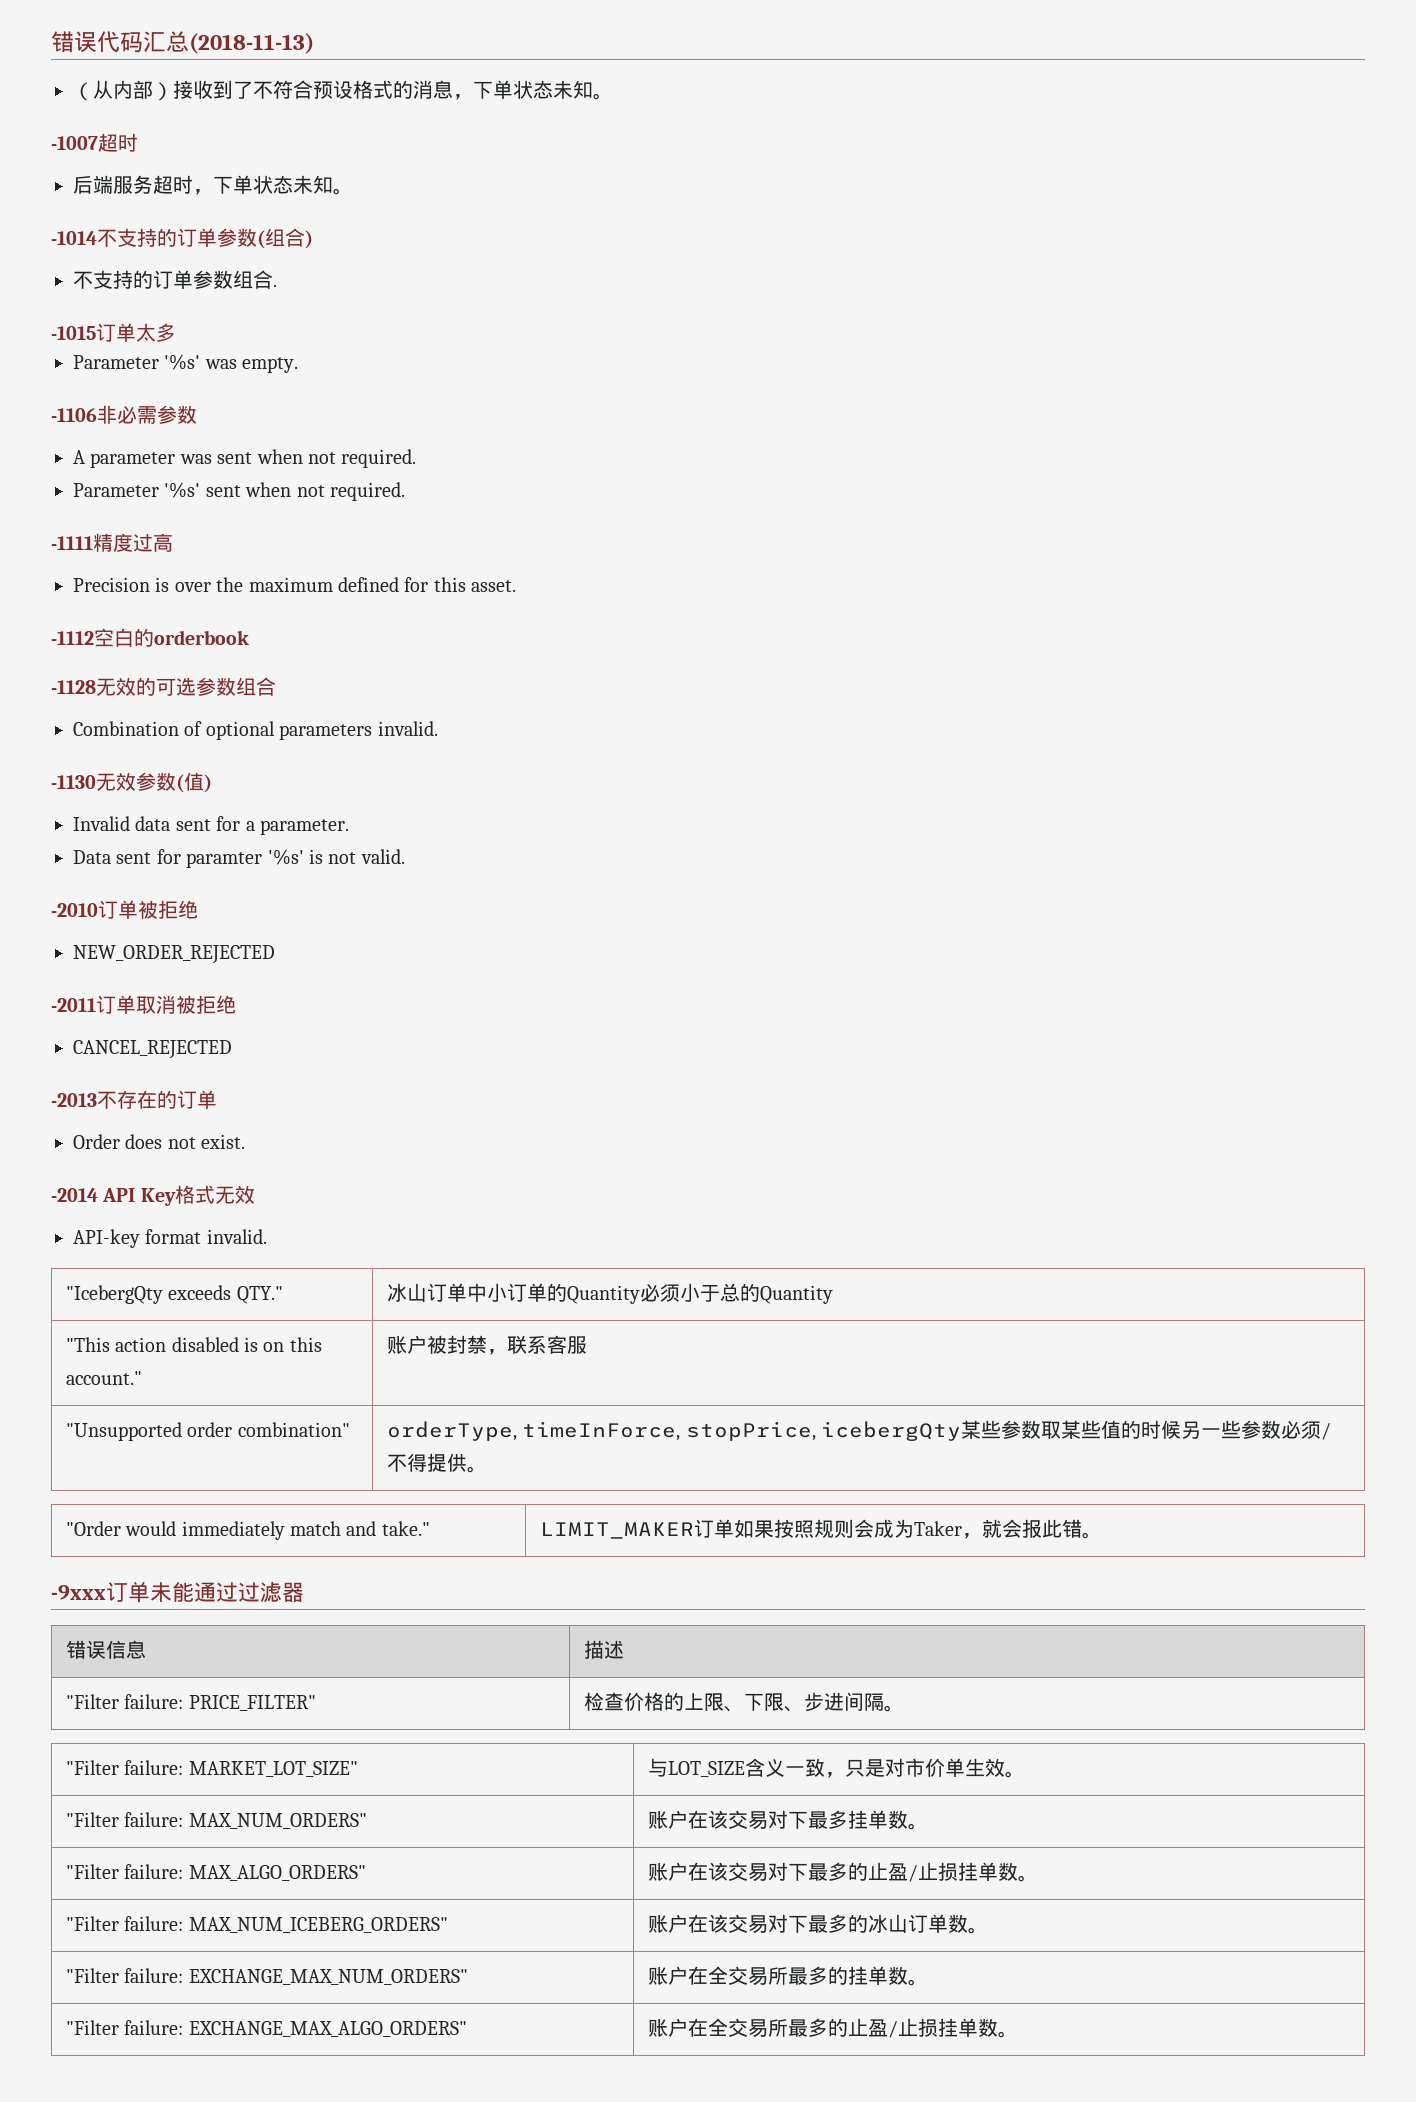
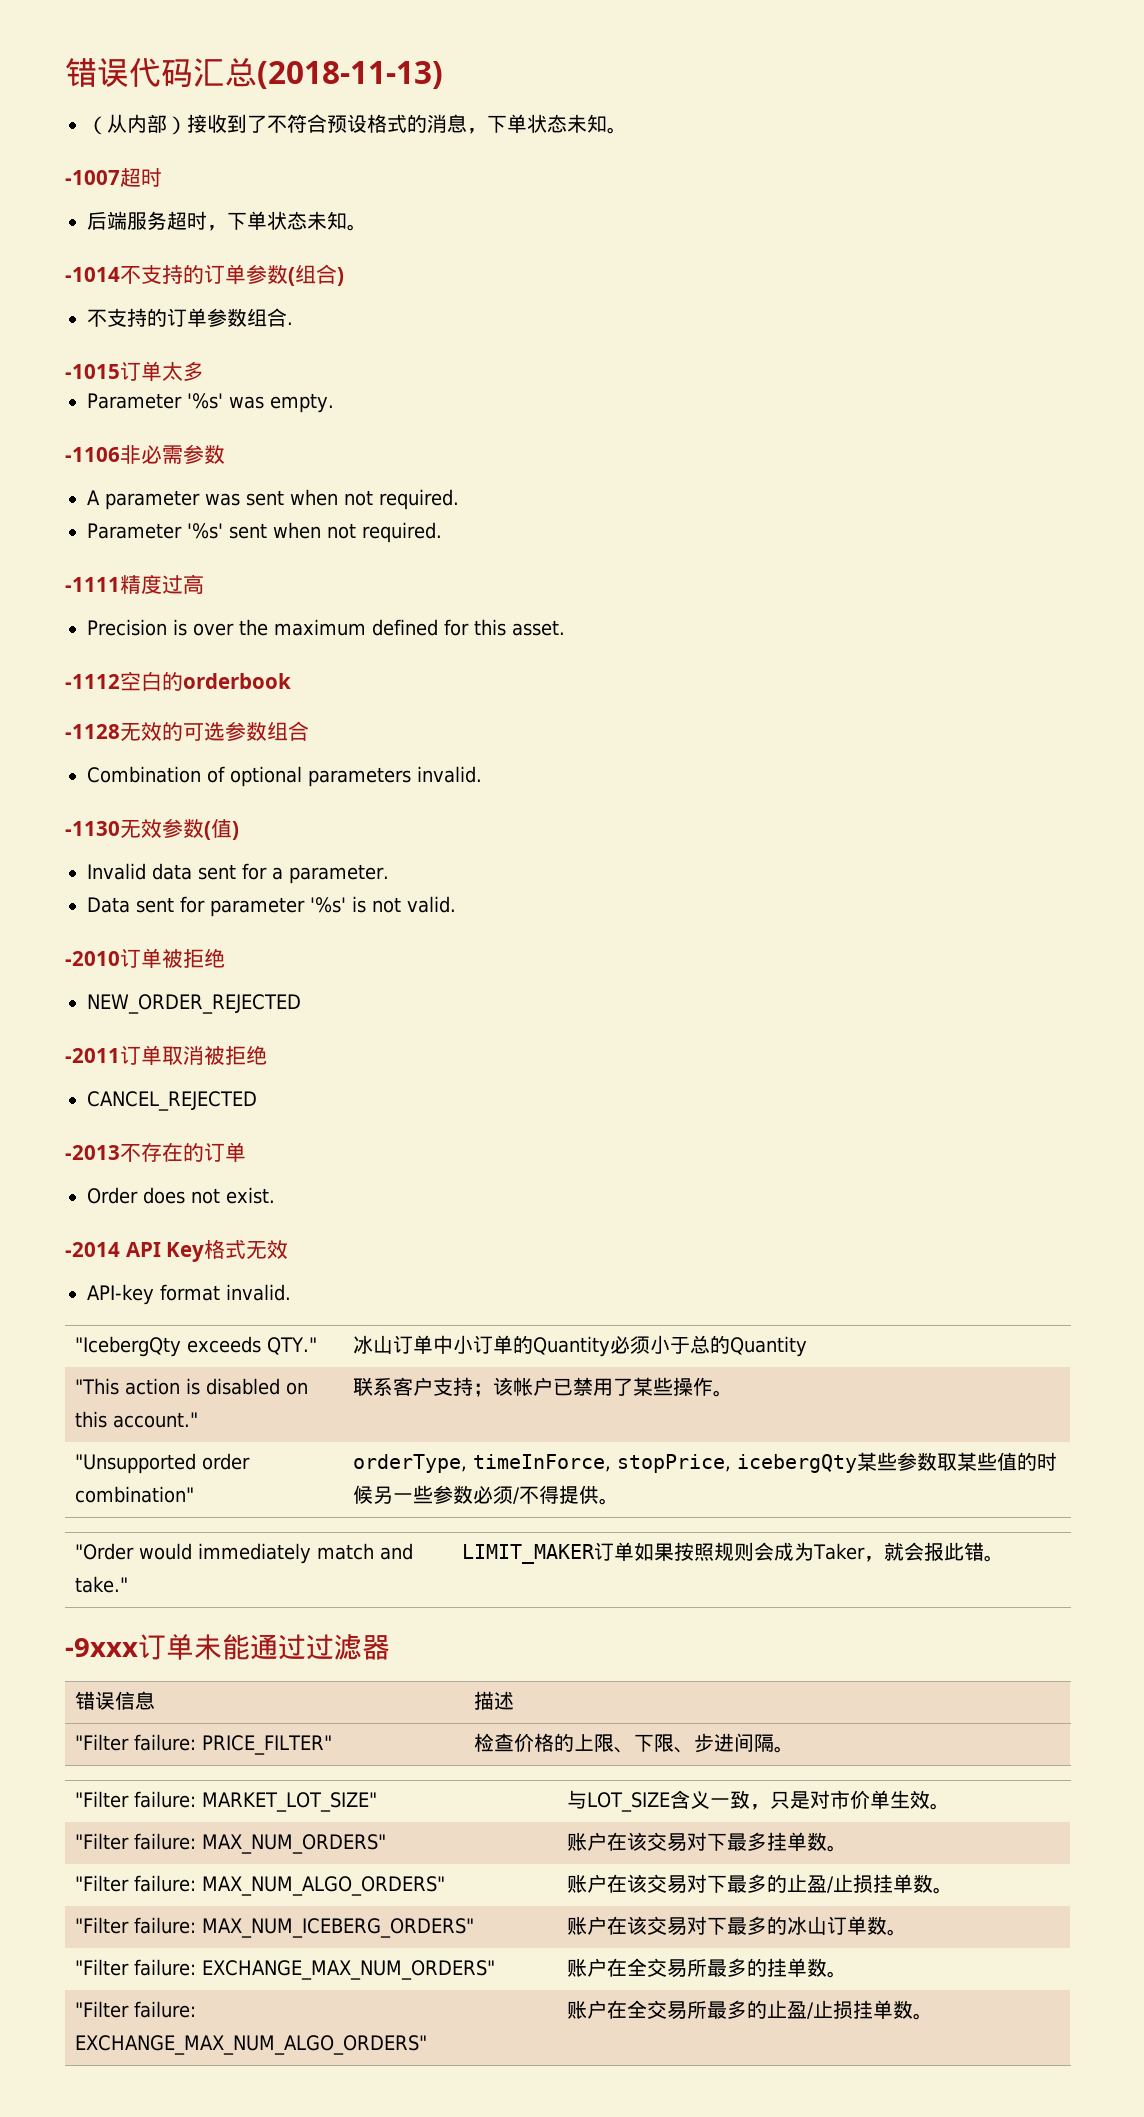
- Data sent for paramter '%s' is not valid.
+ Data sent for parameter '%s' is not valid.
- "This action disabled is on this account." | 账户被封禁，联系客服
+ "This action is disabled on this account." | 联系客户支持；该帐户已禁用了某些操作。
- "Filter failure: MAX_ALGO_ORDERS" | 账户在该交易对下最多的止盈/止损挂单数。
+ "Filter failure: MAX_NUM_ALGO_ORDERS" | 账户在该交易对下最多的止盈/止损挂单数。
- "Filter failure: EXCHANGE_MAX_ALGO_ORDERS" | 账户在全交易所最多的止盈/止损挂单数。
+ "Filter failure: EXCHANGE_MAX_NUM_ALGO_ORDERS" | 账户在全交易所最多的止盈/止损挂单数。

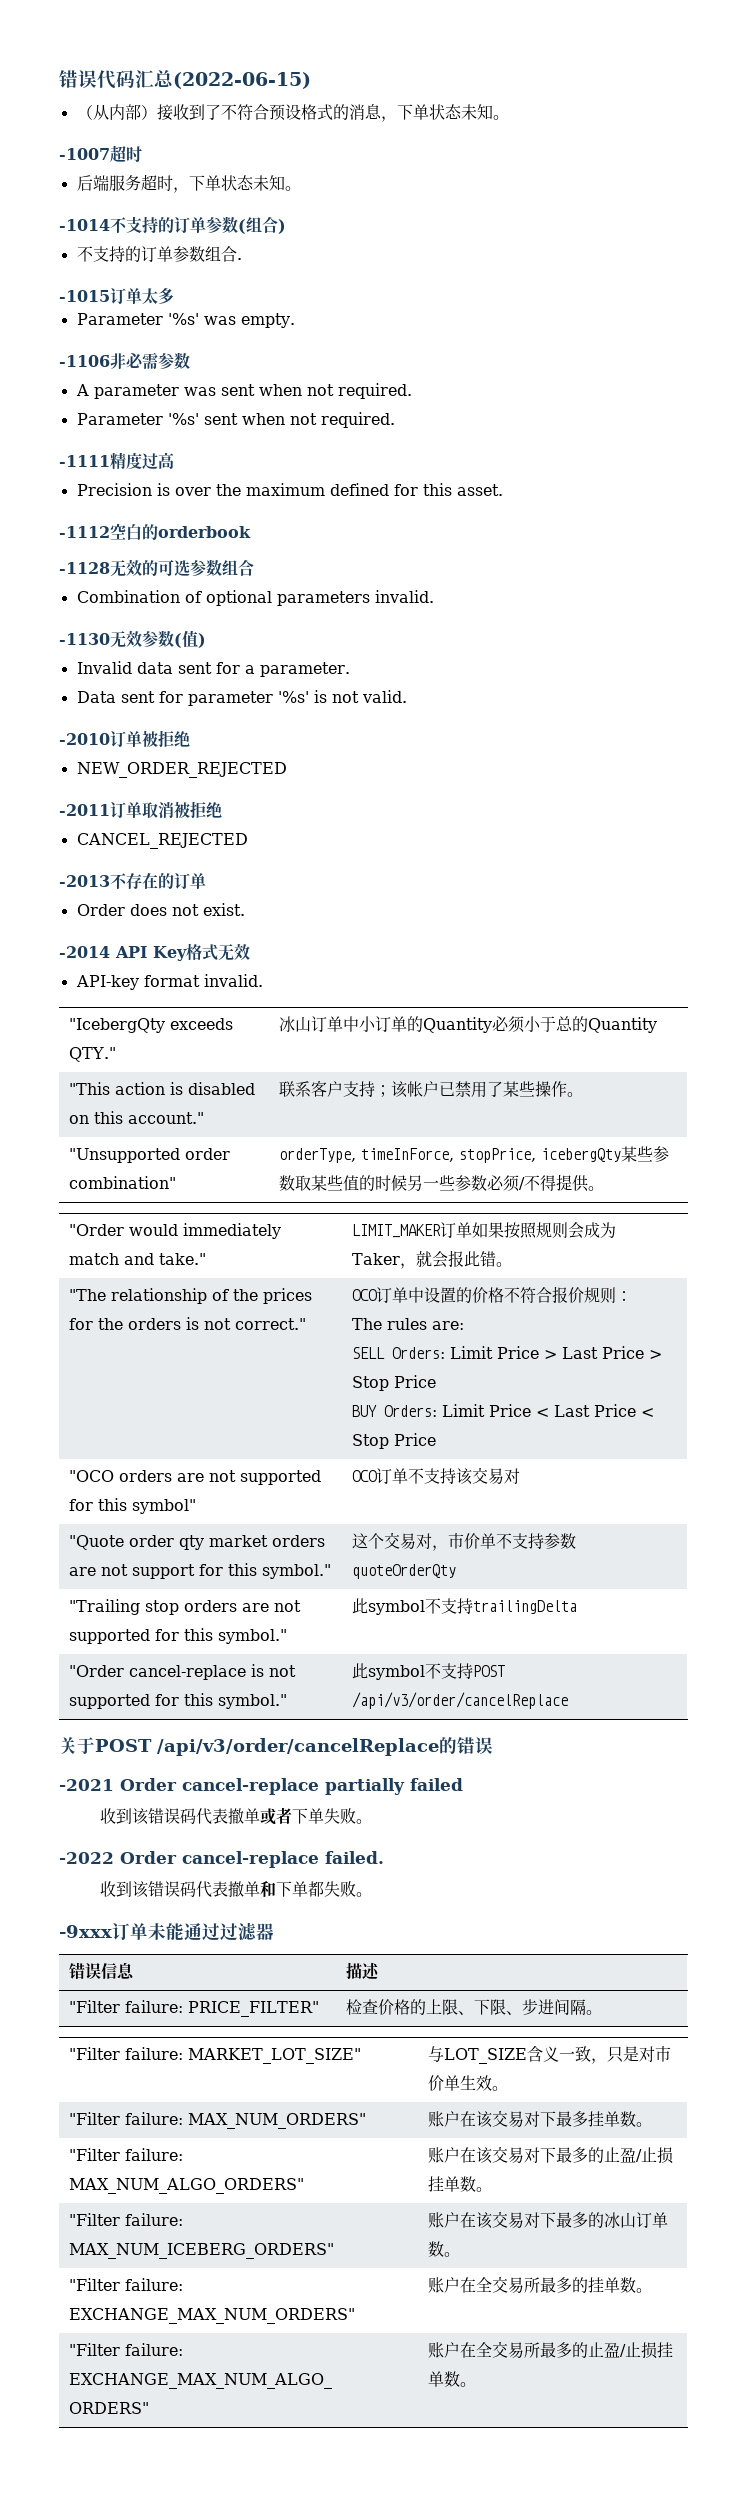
- 错误代码汇总(2018-11-13)
+ 错误代码汇总(2022-06-15)
+ "The relationship of the prices for the orders is not correct." | OCO订单中设置的价格不符合报价规则：
+ The rules are:
+ SELL Orders: Limit Price > Last Price > Stop Price
+ BUY Orders: Limit Price < Last Price < Stop Price
+ "OCO orders are not supported for this symbol" | OCO订单不支持该交易对
+ "Quote order qty market orders are not support for this symbol." | 这个交易对，市价单不支持参数quoteOrderQty
+ "Trailing stop orders are not supported for this symbol." | 此symbol不支持trailingDelta
+ "Order cancel-replace is not supported for this symbol." | 此symbol不支持POST /api/v3/order/cancelReplace
+ 关于POST /api/v3/order/cancelReplace的错误
+ -2021 Order cancel-replace partially failed
+ 收到该错误码代表撤单或者下单失败。
+ -2022 Order cancel-replace failed.
+ 收到该错误码代表撤单和下单都失败。

